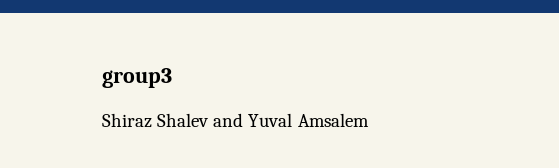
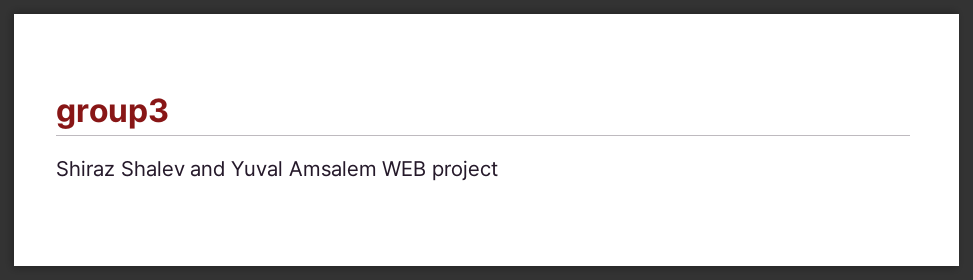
- Shiraz Shalev and Yuval Amsalem
+ Shiraz Shalev and Yuval Amsalem WEB project

